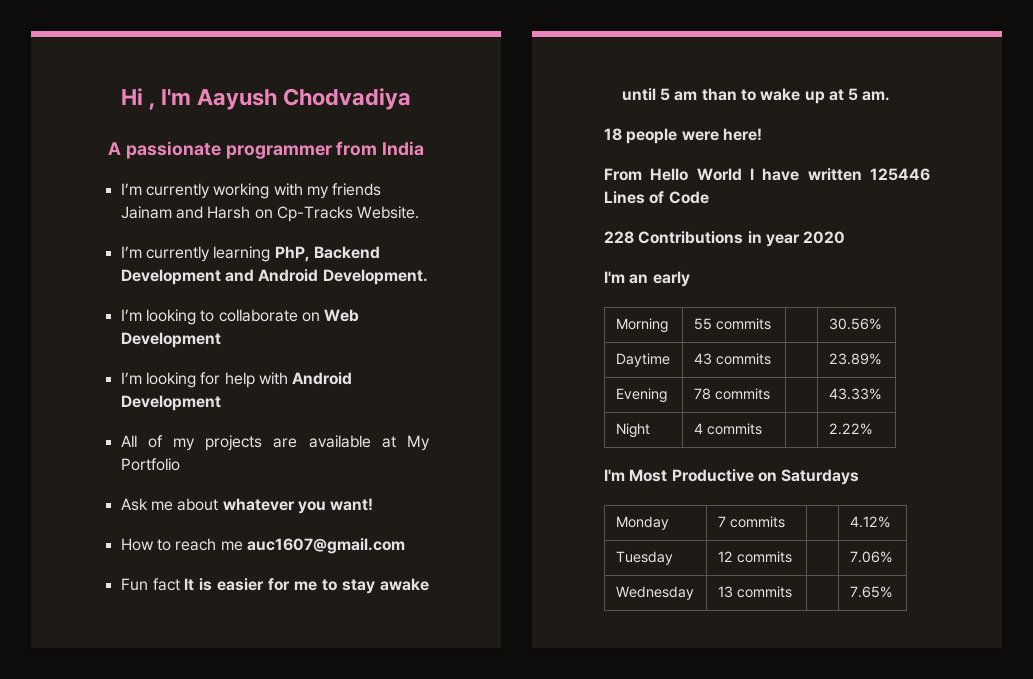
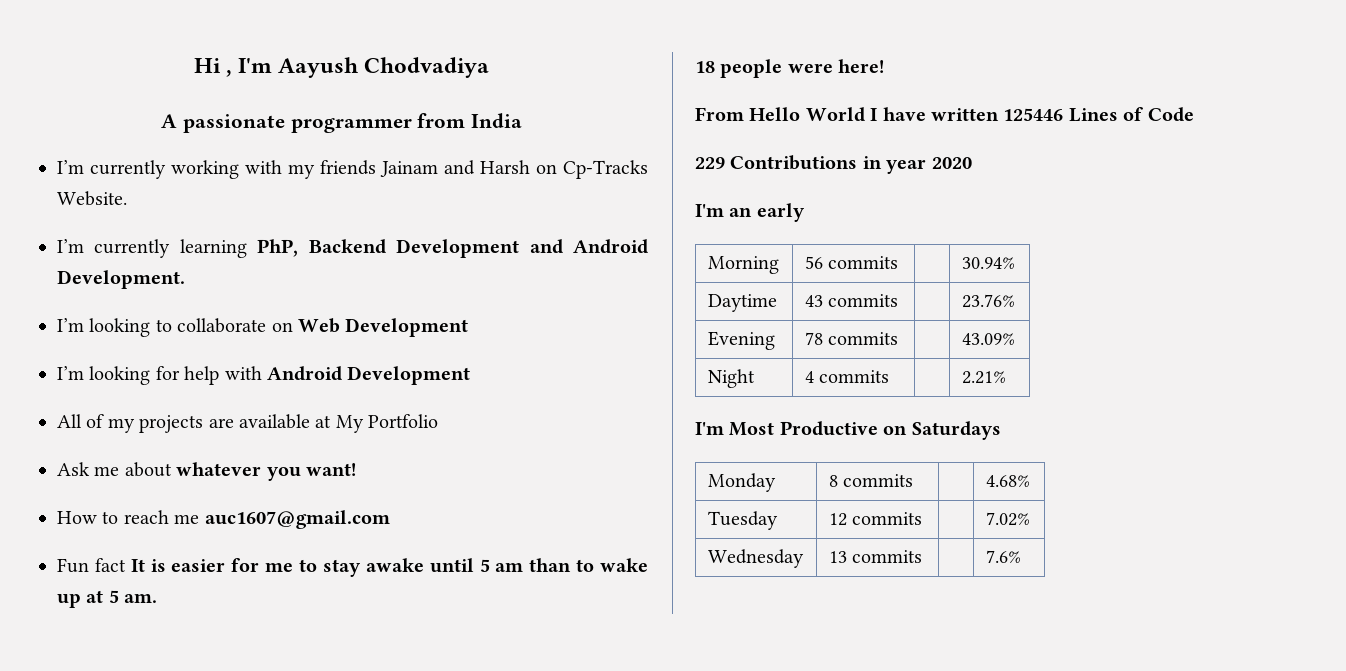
- 228 Contributions in year 2020
+ 229 Contributions in year 2020
- Morning | 55 commits | | 30.56%
+ Morning | 56 commits | | 30.94%
- Daytime | 43 commits | | 23.89%
+ Daytime | 43 commits | | 23.76%
- Evening | 78 commits | | 43.33%
+ Evening | 78 commits | | 43.09%
- Night | 4 commits | | 2.22%
+ Night | 4 commits | | 2.21%
- Monday | 7 commits | | 4.12%
+ Monday | 8 commits | | 4.68%
- Tuesday | 12 commits | | 7.06%
+ Tuesday | 12 commits | | 7.02%
- Wednesday | 13 commits | | 7.65%
+ Wednesday | 13 commits | | 7.6%

